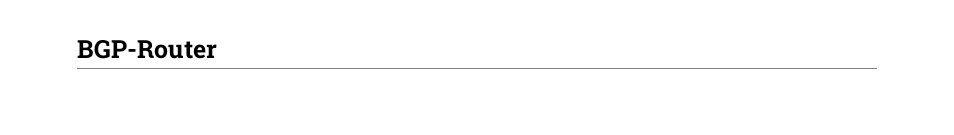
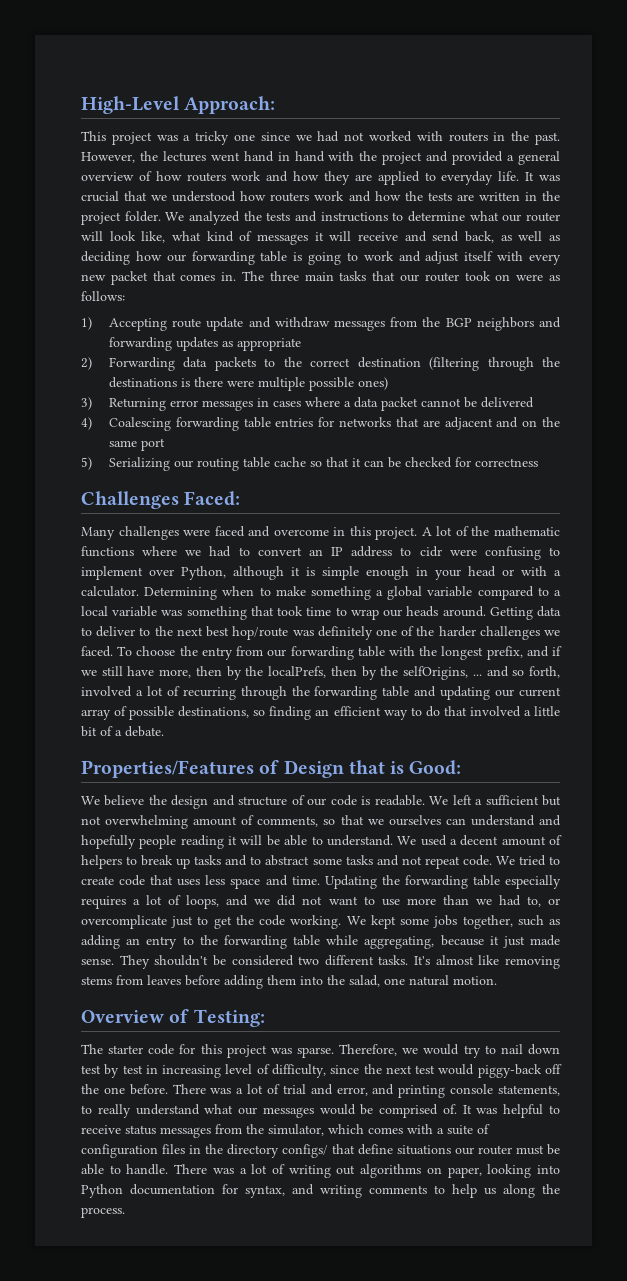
- BGP-Router
+ High-Level Approach:
+ This project was a tricky one since we had not worked with routers in the past. However, the lectures went hand in hand with the project and provided a general overview of how routers work and how they are applied to everyday life. It was crucial that we understood how routers work and how the tests are written in the project folder. We analyzed the tests and instructions to determine what our router will look like, what kind of messages it will receive and send back, as well as deciding how our forwarding table is going to work and adjust itself with every new packet that comes in. The three main tasks that our router took on were as follows:
+ 1) Accepting route update and withdraw messages from the BGP neighbors and forwarding updates as appropriate
+ 2) Forwarding data packets to the correct destination (filtering through the destinations is there were multiple possible ones)
+ 3) Returning error messages in cases where a data packet cannot be delivered
+ 4) Coalescing forwarding table entries for networks that are adjacent and on the same port
+ 5) Serializing our routing table cache so that it can be checked for correctness
+ Challenges Faced:
+ Many challenges were faced and overcome in this project. A lot of the mathematic functions where we had to convert an IP address to cidr were confusing to implement over Python, although it is simple enough in your head or with a calculator. Determining when to make something a global variable compared to a local variable was something that took time to wrap our heads around. Getting data to deliver to the next best hop/route was definitely one of the harder challenges we faced. To choose the entry from our forwarding table with the longest prefix, and if we still have more, then by the localPrefs, then by the selfOrigins, ... and so forth, involved a lot of recurring through the forwarding table and updating our current array of possible destinations, so finding an efficient way to do that involved a little bit of a debate.
+ Properties/Features of Design that is Good:
+ We believe the design and structure of our code is readable. We left a sufficient but not overwhelming amount of comments, so that we ourselves can understand and hopefully people reading it will be able to understand. We used a decent amount of helpers to break up tasks and to abstract some tasks and not repeat code. We tried to create code that uses less space and time. Updating the forwarding table especially requires a lot of loops, and we did not want to use more than we had to, or overcomplicate just to get the code working. We kept some jobs together, such as adding an entry to the forwarding table while aggregating, because it just made sense. They shouldn't be considered two different tasks. It's almost like removing stems from leaves before adding them into the salad, one natural motion.
+ Overview of Testing:
+ The starter code for this project was sparse. Therefore, we would try to nail down test by test in increasing level of difficulty, since the next test would piggy-back off the one before. There was a lot of trial and error, and printing console statements, to really understand what our messages would be comprised of. It was helpful to receive status messages from the simulator, which comes with a suite of configuration files in the directory configs/ that define situations our router must be able to handle. There was a lot of writing out algorithms on paper, looking into Python documentation for syntax, and writing comments to help us along the process.

